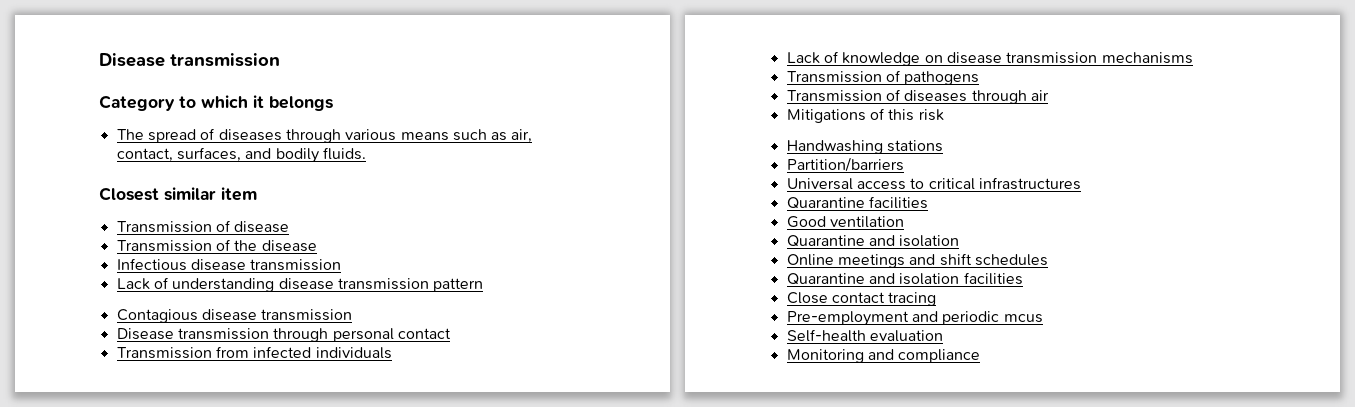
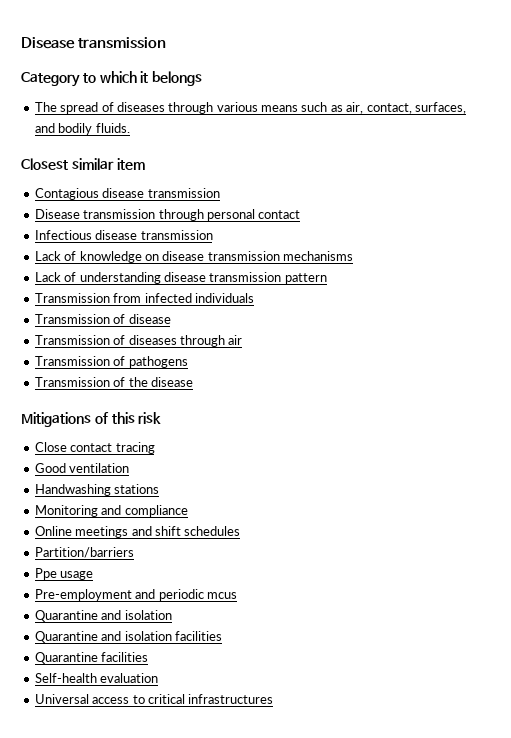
- Transmission of disease
- Transmission of the disease
- Infectious disease transmission
- Lack of understanding disease transmission pattern
- Transmission from infected individuals
+ Infectious disease transmission
- Transmission of pathogens
+ Lack of understanding disease transmission pattern
+ Transmission from infected individuals
+ Transmission of disease
+ Transmission of pathogens
+ Transmission of the disease
  Mitigations of this risk
+ Close contact tracing
+ Good ventilation
  Handwashing stations
- Partition/barriers
- Universal access to critical infrastructures
- Quarantine facilities
- Good ventilation
- Quarantine and isolation
+ Monitoring and compliance
+ Partition/barriers
+ Ppe usage
+ Pre-employment and periodic mcus
+ Quarantine and isolation
  Quarantine and isolation facilities
- Close contact tracing
- Pre-employment and periodic mcus
+ Quarantine facilities
  Self-health evaluation
- Monitoring and compliance
+ Universal access to critical infrastructures

